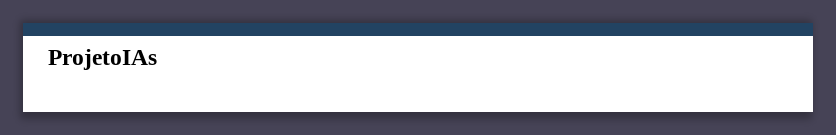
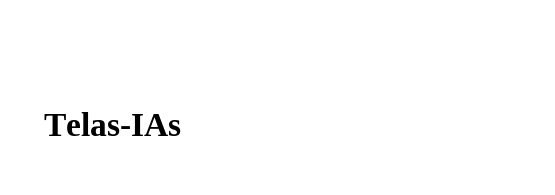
- ProjetoIAs
+ Telas-IAs

